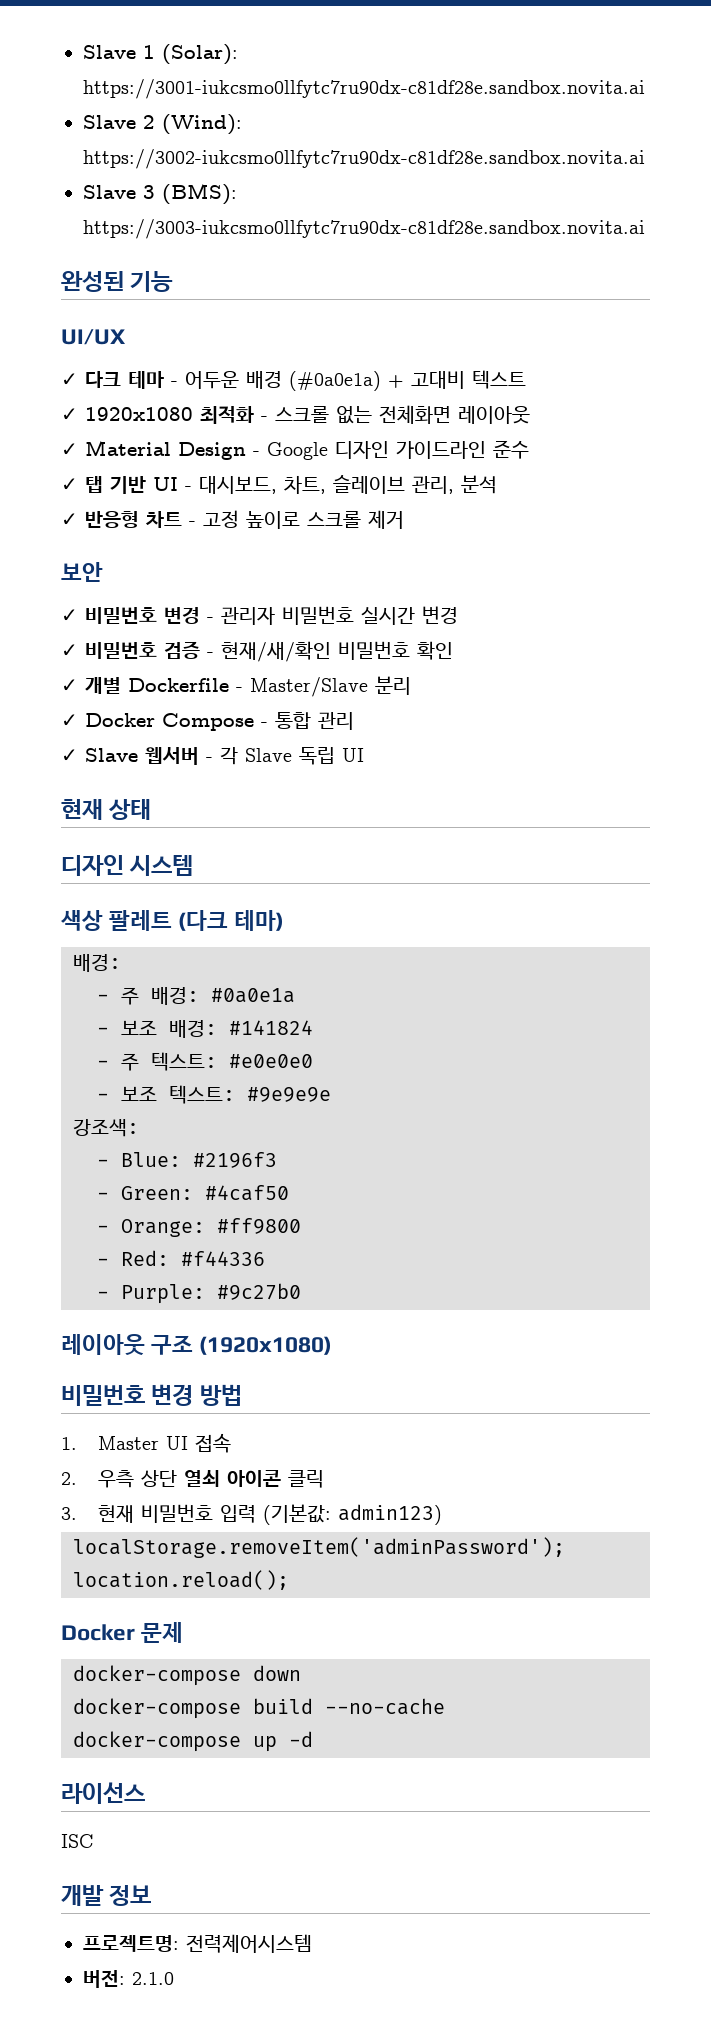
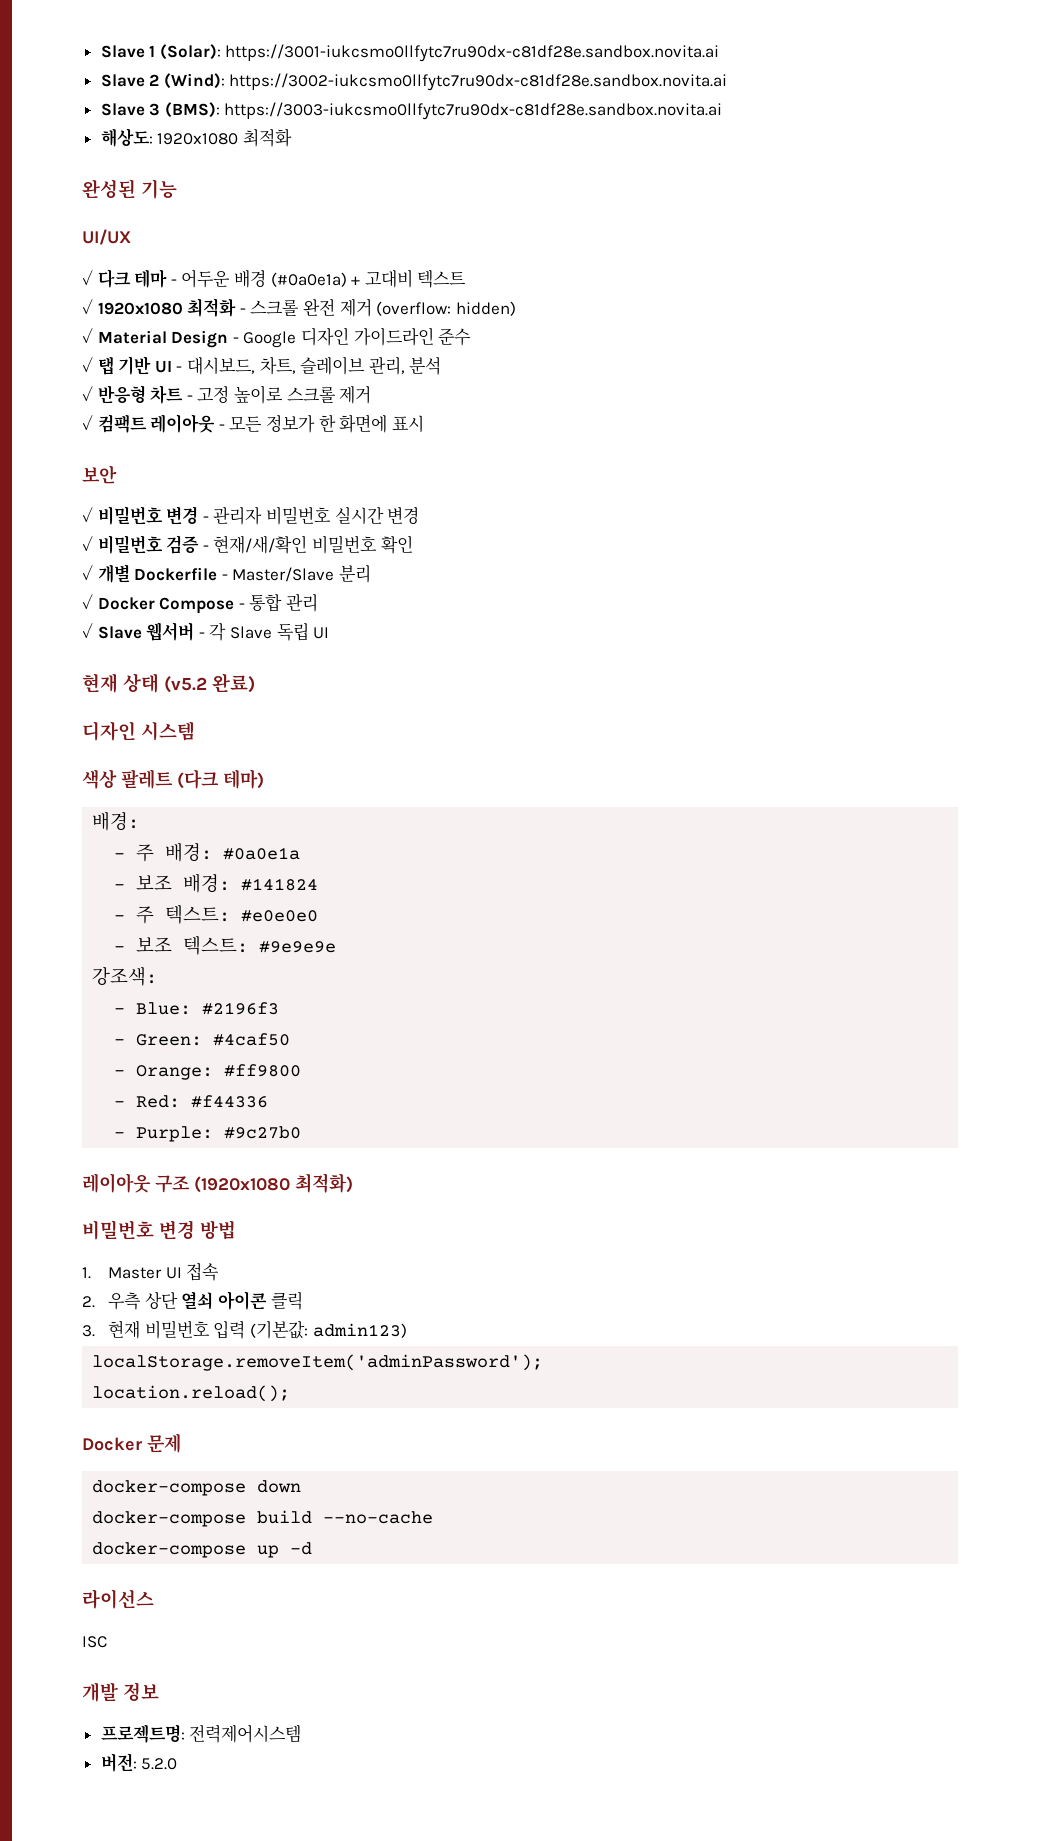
+ 해상도: 1920x1080 최적화
- ✓ 1920x1080 최적화 - 스크롤 없는 전체화면 레이아웃
+ ✓ 1920x1080 최적화 - 스크롤 완전 제거 (overflow: hidden)
+ ✓ 컴팩트 레이아웃 - 모든 정보가 한 화면에 표시
- 현재 상태
+ 현재 상태 (v5.2 완료)
- 레이아웃 구조 (1920x1080)
+ 레이아웃 구조 (1920x1080 최적화)
- 버전: 2.1.0
+ 버전: 5.2.0

